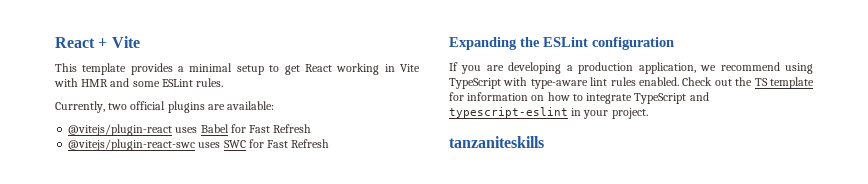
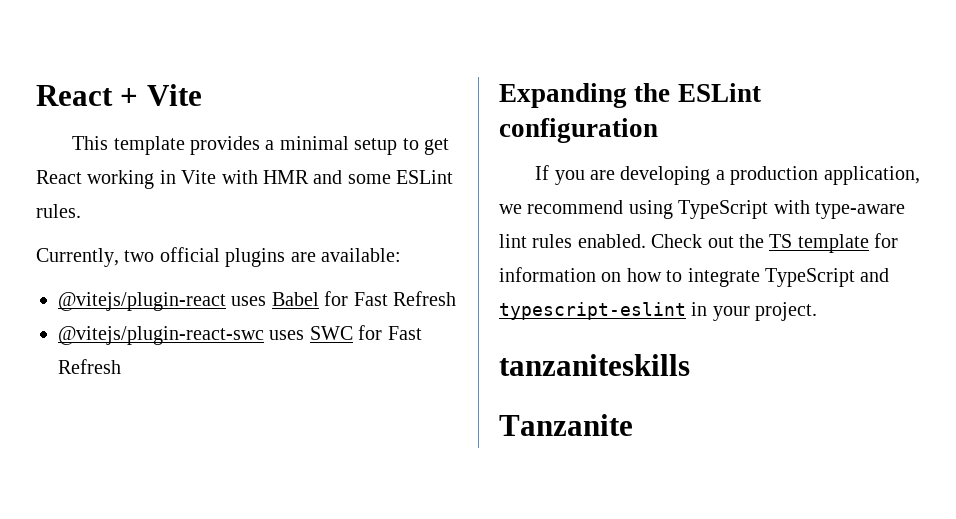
+ Tanzanite

